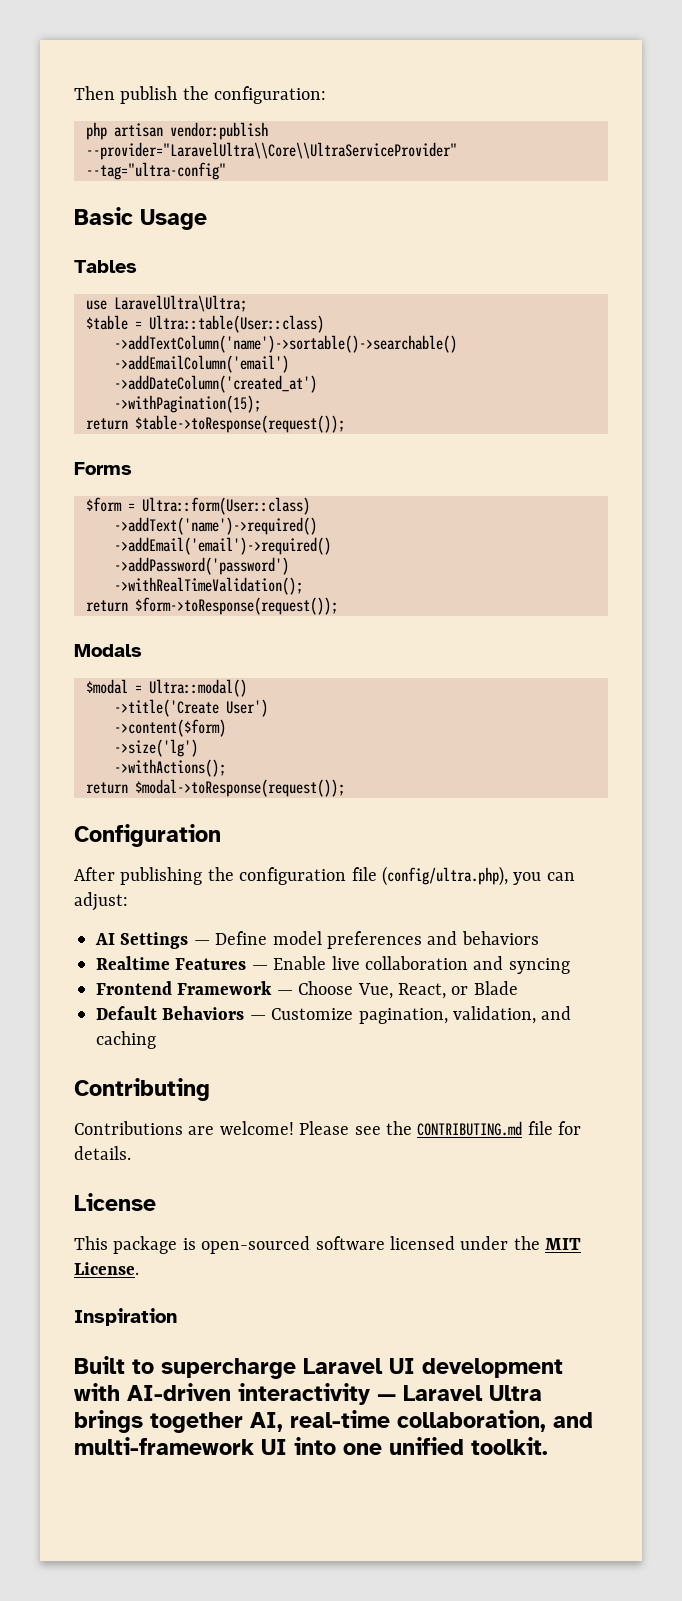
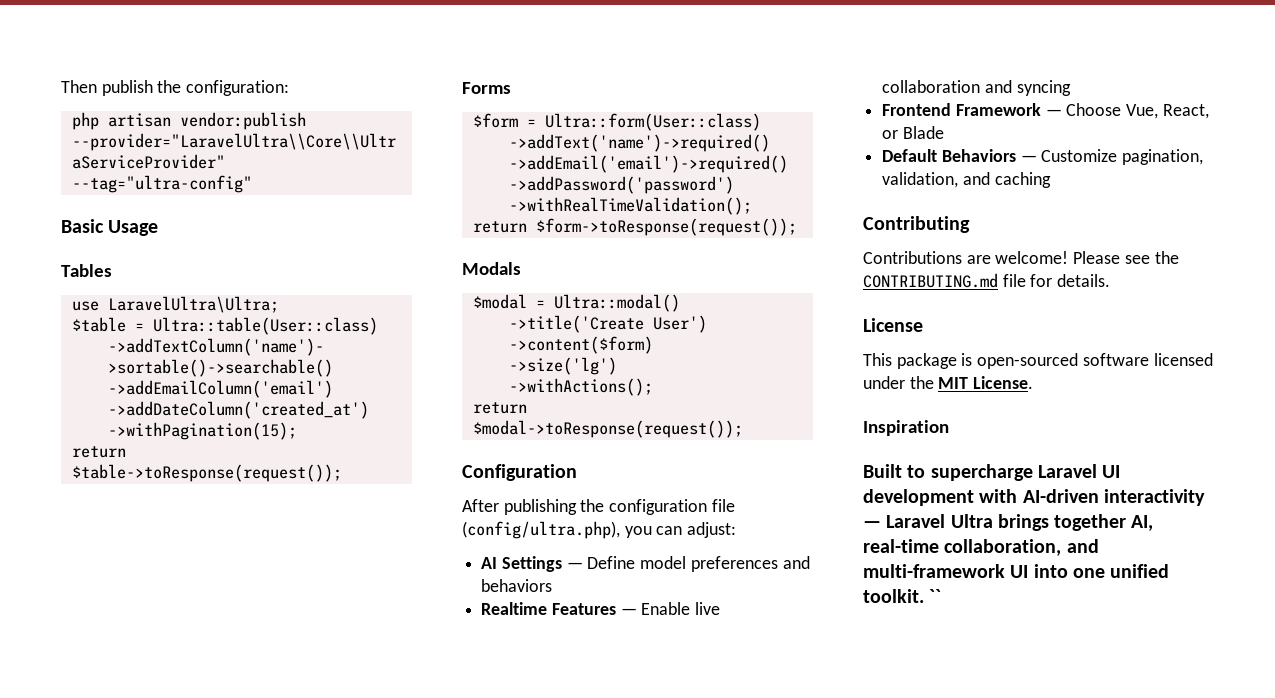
+ ``

